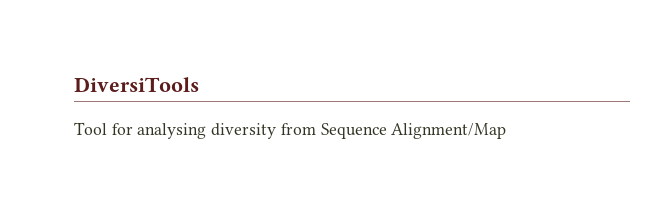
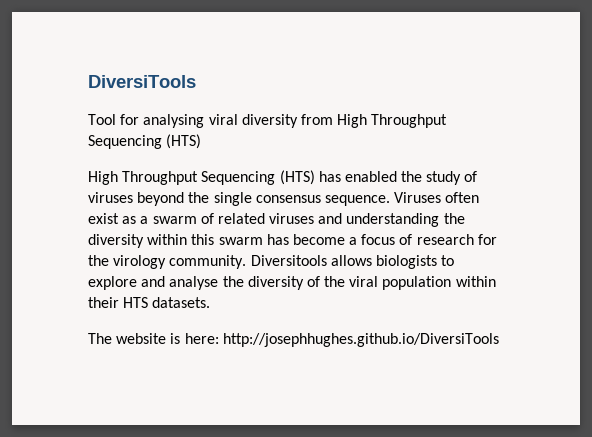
- Tool for analysing diversity from Sequence Alignment/Map
+ Tool for analysing viral diversity from High Throughput Sequencing (HTS)
+ High Throughput Sequencing (HTS) has enabled the study of viruses beyond the single consensus sequence. Viruses often exist as a swarm of related viruses and understanding the diversity within this swarm has become a focus of research for the virology community. Diversitools allows biologists to explore and analyse the diversity of the viral population within their HTS datasets.
+ The website is here: http://josephhughes.github.io/DiversiTools

